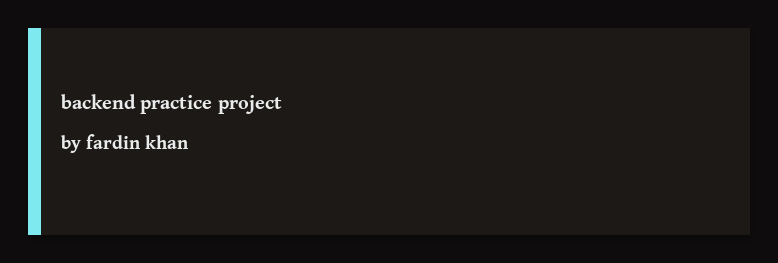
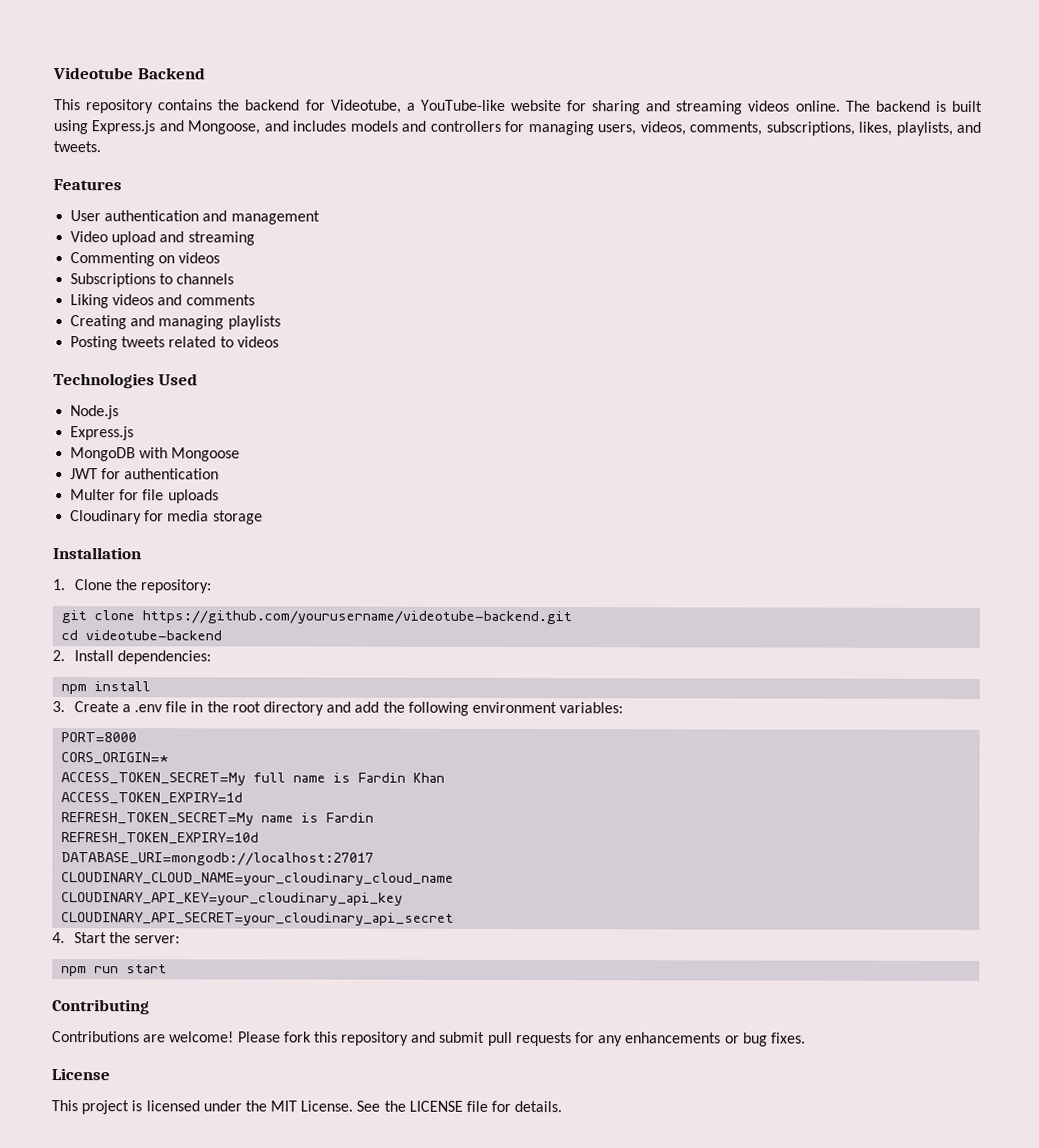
- backend practice project
- by fardin khan
+ Videotube Backend
+ This repository contains the backend for Videotube, a YouTube-like website for sharing and streaming videos online. The backend is built using Express.js and Mongoose, and includes models and controllers for managing users, videos, comments, subscriptions, likes, playlists, and tweets.
+ Features
+ User authentication and management
+ Video upload and streaming
+ Commenting on videos
+ Subscriptions to channels
+ Liking videos and comments
+ Creating and managing playlists
+ Posting tweets related to videos
+ Technologies Used
+ Node.js
+ Express.js
+ MongoDB with Mongoose
+ JWT for authentication
+ Multer for file uploads
+ Cloudinary for media storage
+ Installation
+ 1. Clone the repository:
+ git clone https://github.com/yourusername/videotube-backend.git
+ cd videotube-backend
+ 2. Install dependencies:
+ npm install
+ 3. Create a .env file in the root directory and add the following environment variables:
+ PORT=8000
+ CORS_ORIGIN=*
+ ACCESS_TOKEN_SECRET=My full name is Fardin Khan
+ ACCESS_TOKEN_EXPIRY=1d
+ REFRESH_TOKEN_SECRET=My name is Fardin
+ REFRESH_TOKEN_EXPIRY=10d
+ DATABASE_URI=mongodb://localhost:27017
+ CLOUDINARY_CLOUD_NAME=your_cloudinary_cloud_name
+ CLOUDINARY_API_KEY=your_cloudinary_api_key
+ CLOUDINARY_API_SECRET=your_cloudinary_api_secret
+ 4. Start the server:
+ npm run start
+ Contributing
+ Contributions are welcome! Please fork this repository and submit pull requests for any enhancements or bug fixes.
+ License
+ This project is licensed under the MIT License. See the LICENSE file for details.

